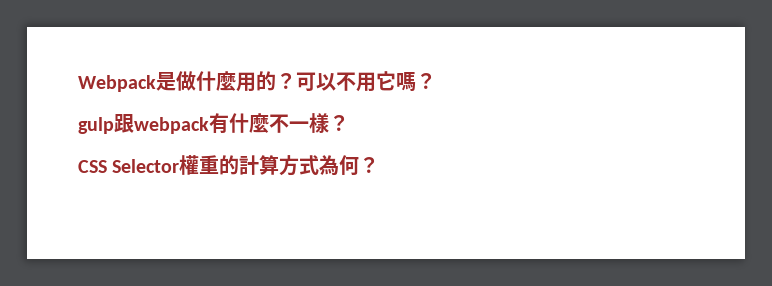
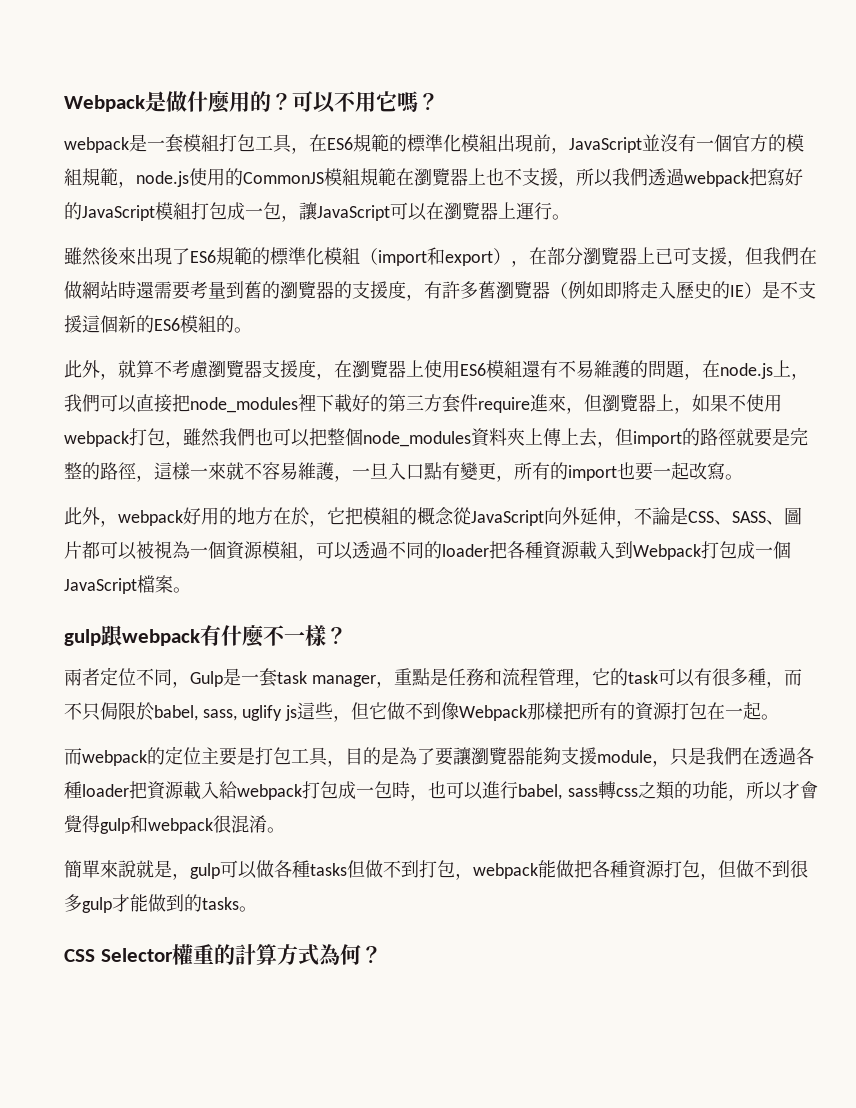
+ webpack是一套模組打包工具，在ES6規範的標準化模組出現前，JavaScript並沒有一個官方的模組規範，node.js使用的CommonJS模組規範在瀏覽器上也不支援，所以我們透過webpack把寫好的JavaScript模組打包成一包，讓JavaScript可以在瀏覽器上運行。
+ 雖然後來出現了ES6規範的標準化模組（import和export），在部分瀏覽器上已可支援，但我們在做網站時還需要考量到舊的瀏覽器的支援度，有許多舊瀏覽器（例如即將走入歷史的IE）是不支援這個新的ES6模組的。
+ 此外，就算不考慮瀏覽器支援度，在瀏覽器上使用ES6模組還有不易維護的問題，在node.js上，我們可以直接把node_modules裡下載好的第三方套件require進來，但瀏覽器上，如果不使用webpack打包，雖然我們也可以把整個node_modules資料夾上傳上去，但import的路徑就要是完整的路徑，這樣一來就不容易維護，一旦入口點有變更，所有的import也要一起改寫。
+ 此外，webpack好用的地方在於，它把模組的概念從JavaScript向外延伸，不論是CSS、SASS、圖片都可以被視為一個資源模組，可以透過不同的loader把各種資源載入到Webpack打包成一個JavaScript檔案。
+ 兩者定位不同，Gulp是一套task manager，重點是任務和流程管理，它的task可以有很多種，而不只侷限於babel, sass, uglify js這些，但它做不到像Webpack那樣把所有的資源打包在一起。
+ 而webpack的定位主要是打包工具，目的是為了要讓瀏覽器能夠支援module，只是我們在透過各種loader把資源載入給webpack打包成一包時，也可以進行babel, sass轉css之類的功能，所以才會覺得gulp和webpack很混淆。
+ 簡單來說就是，gulp可以做各種tasks但做不到打包，webpack能做把各種資源打包，但做不到很多gulp才能做到的tasks。

